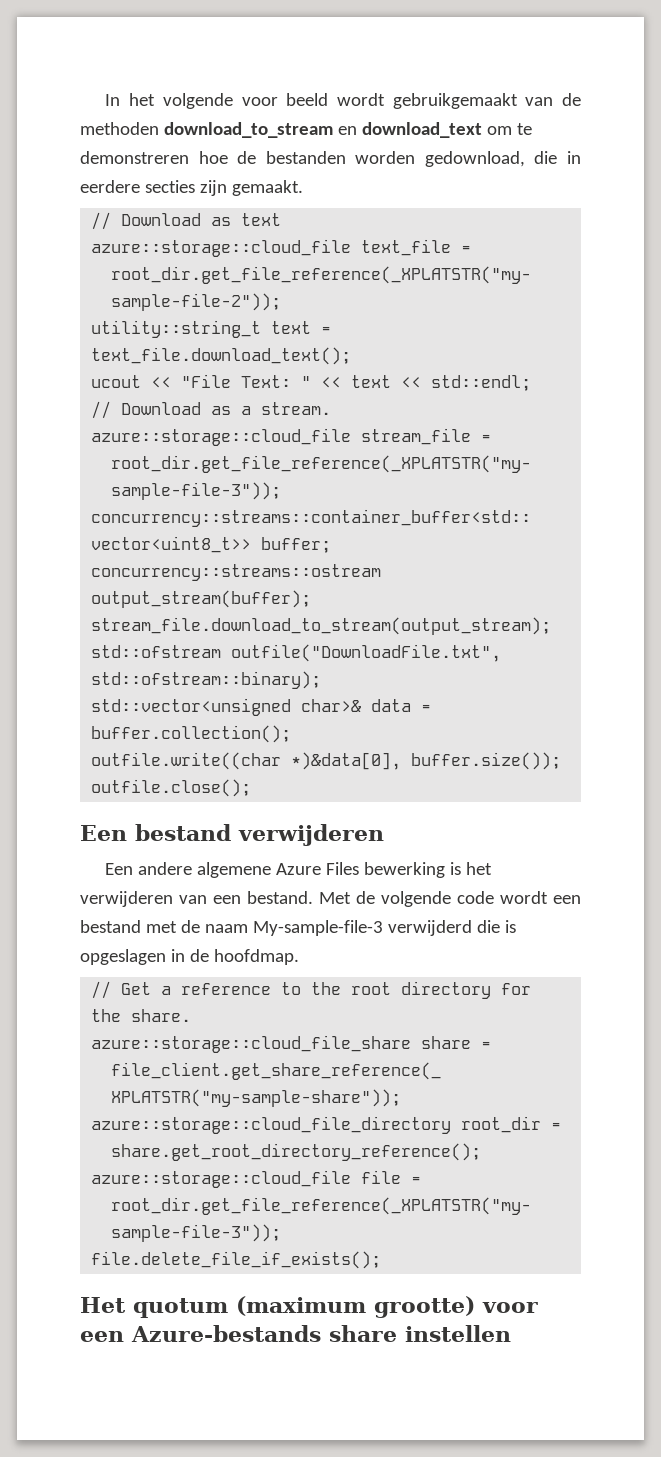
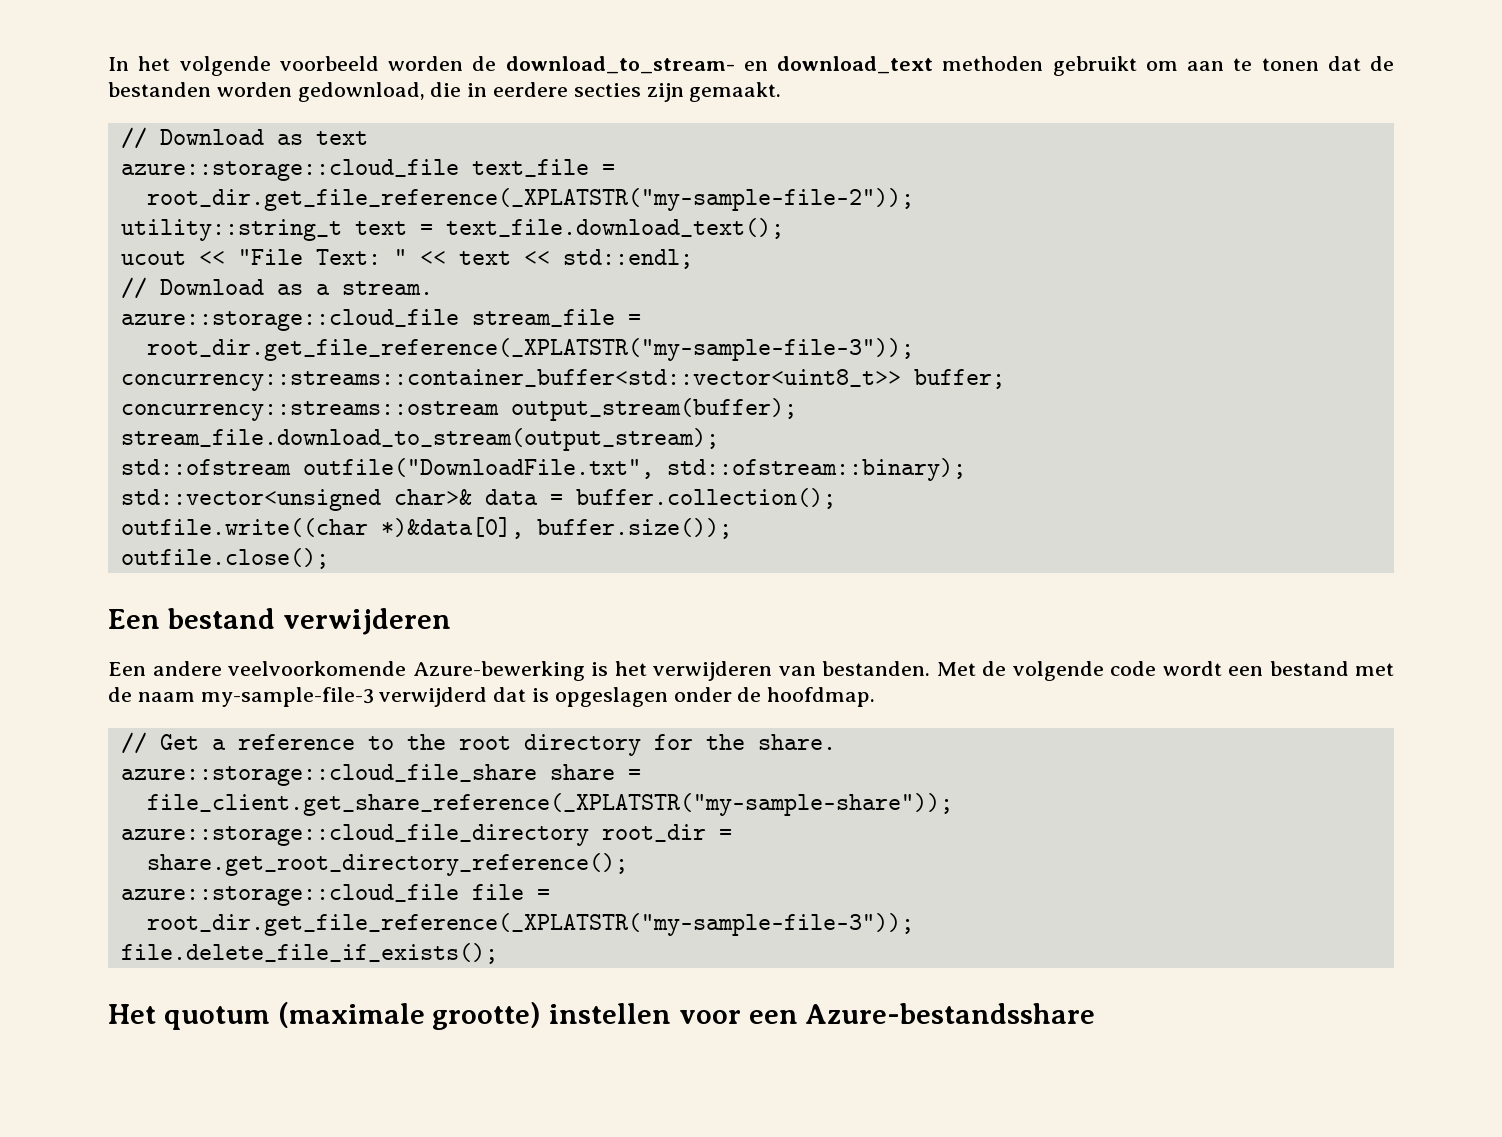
- In het volgende voor beeld wordt gebruikgemaakt van de methoden download_to_stream en download_text om te demonstreren hoe de bestanden worden gedownload, die in eerdere secties zijn gemaakt.
+ In het volgende voorbeeld worden de download_to_stream- en download_text methoden gebruikt om aan te tonen dat de bestanden worden gedownload, die in eerdere secties zijn gemaakt.
- Een andere algemene Azure Files bewerking is het verwijderen van een bestand.
+ Een andere veelvoorkomende Azure-bewerking is het verwijderen van bestanden.
- Met de volgende code wordt een bestand met de naam My-sample-file-3 verwijderd die is opgeslagen in de hoofdmap.
+ Met de volgende code wordt een bestand met de naam my-sample-file-3 verwijderd dat is opgeslagen onder de hoofdmap.
- Het quotum (maximum grootte) voor een Azure-bestands share instellen
+ Het quotum (maximale grootte) instellen voor een Azure-bestandsshare

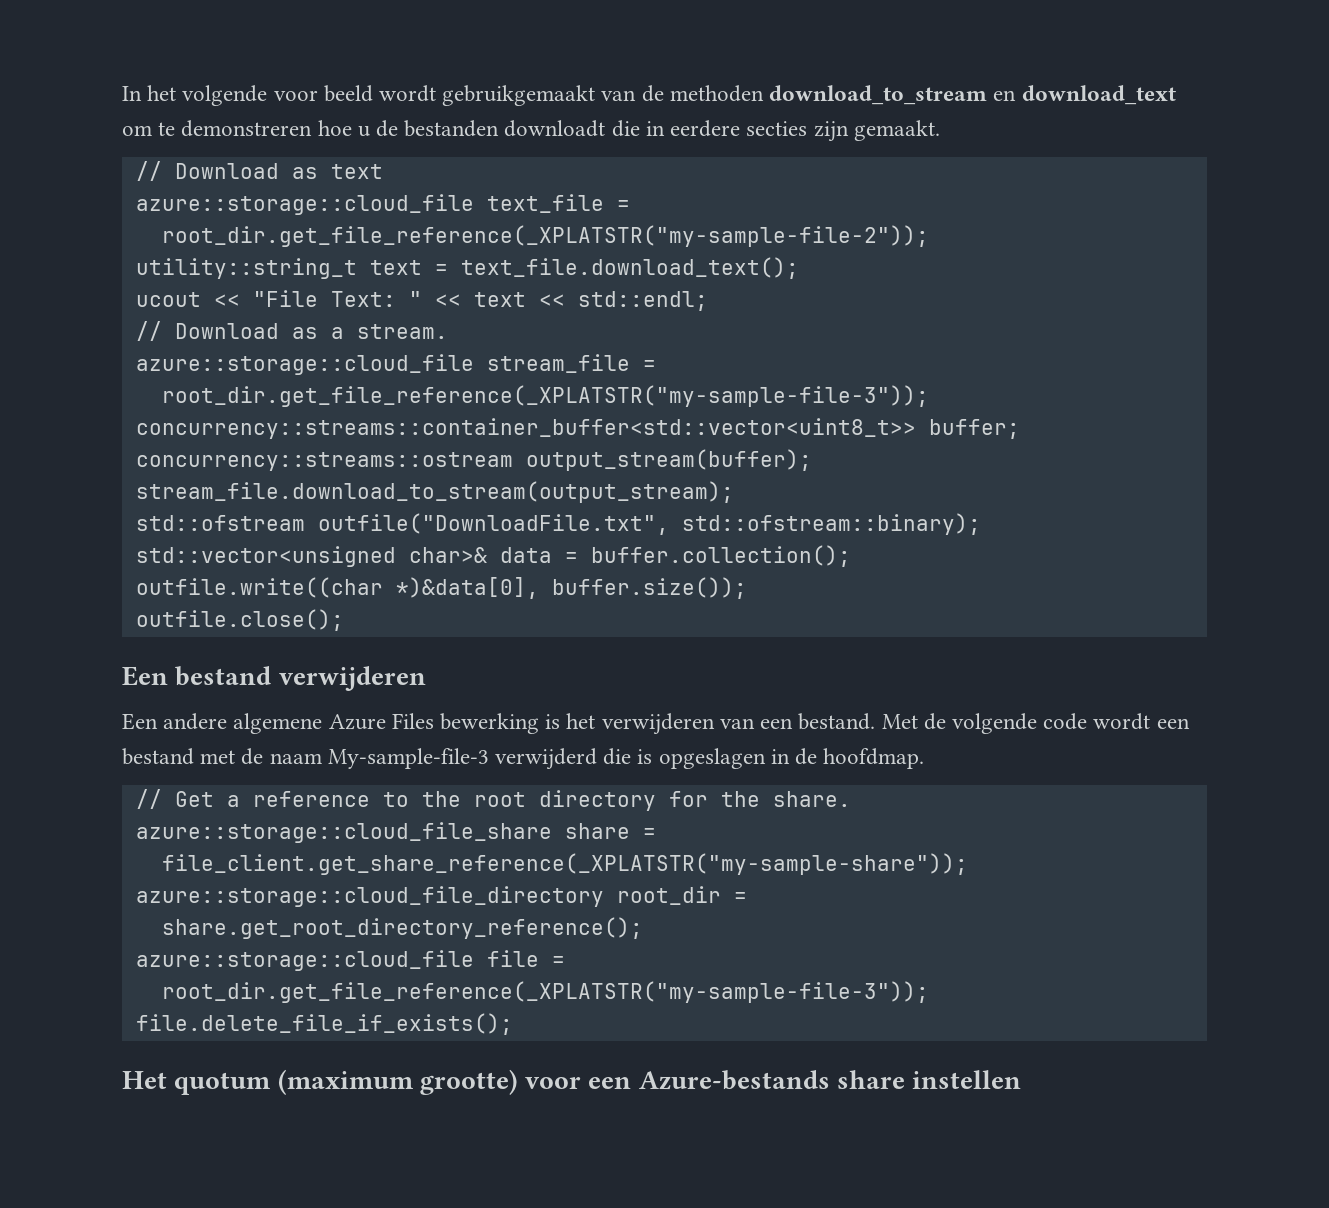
- In het volgende voorbeeld worden de download_to_stream- en download_text methoden gebruikt om aan te tonen dat de bestanden worden gedownload, die in eerdere secties zijn gemaakt.
+ In het volgende voor beeld wordt gebruikgemaakt van de methoden download_to_stream en download_text om te demonstreren hoe u de bestanden downloadt die in eerdere secties zijn gemaakt.
- Een andere veelvoorkomende Azure-bewerking is het verwijderen van bestanden.
+ Een andere algemene Azure Files bewerking is het verwijderen van een bestand.
- Met de volgende code wordt een bestand met de naam my-sample-file-3 verwijderd dat is opgeslagen onder de hoofdmap.
+ Met de volgende code wordt een bestand met de naam My-sample-file-3 verwijderd die is opgeslagen in de hoofdmap.
- Het quotum (maximale grootte) instellen voor een Azure-bestandsshare
+ Het quotum (maximum grootte) voor een Azure-bestands share instellen

